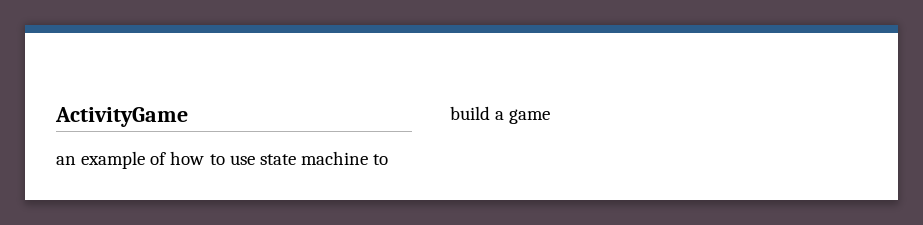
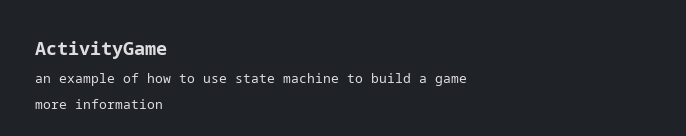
+ more information

